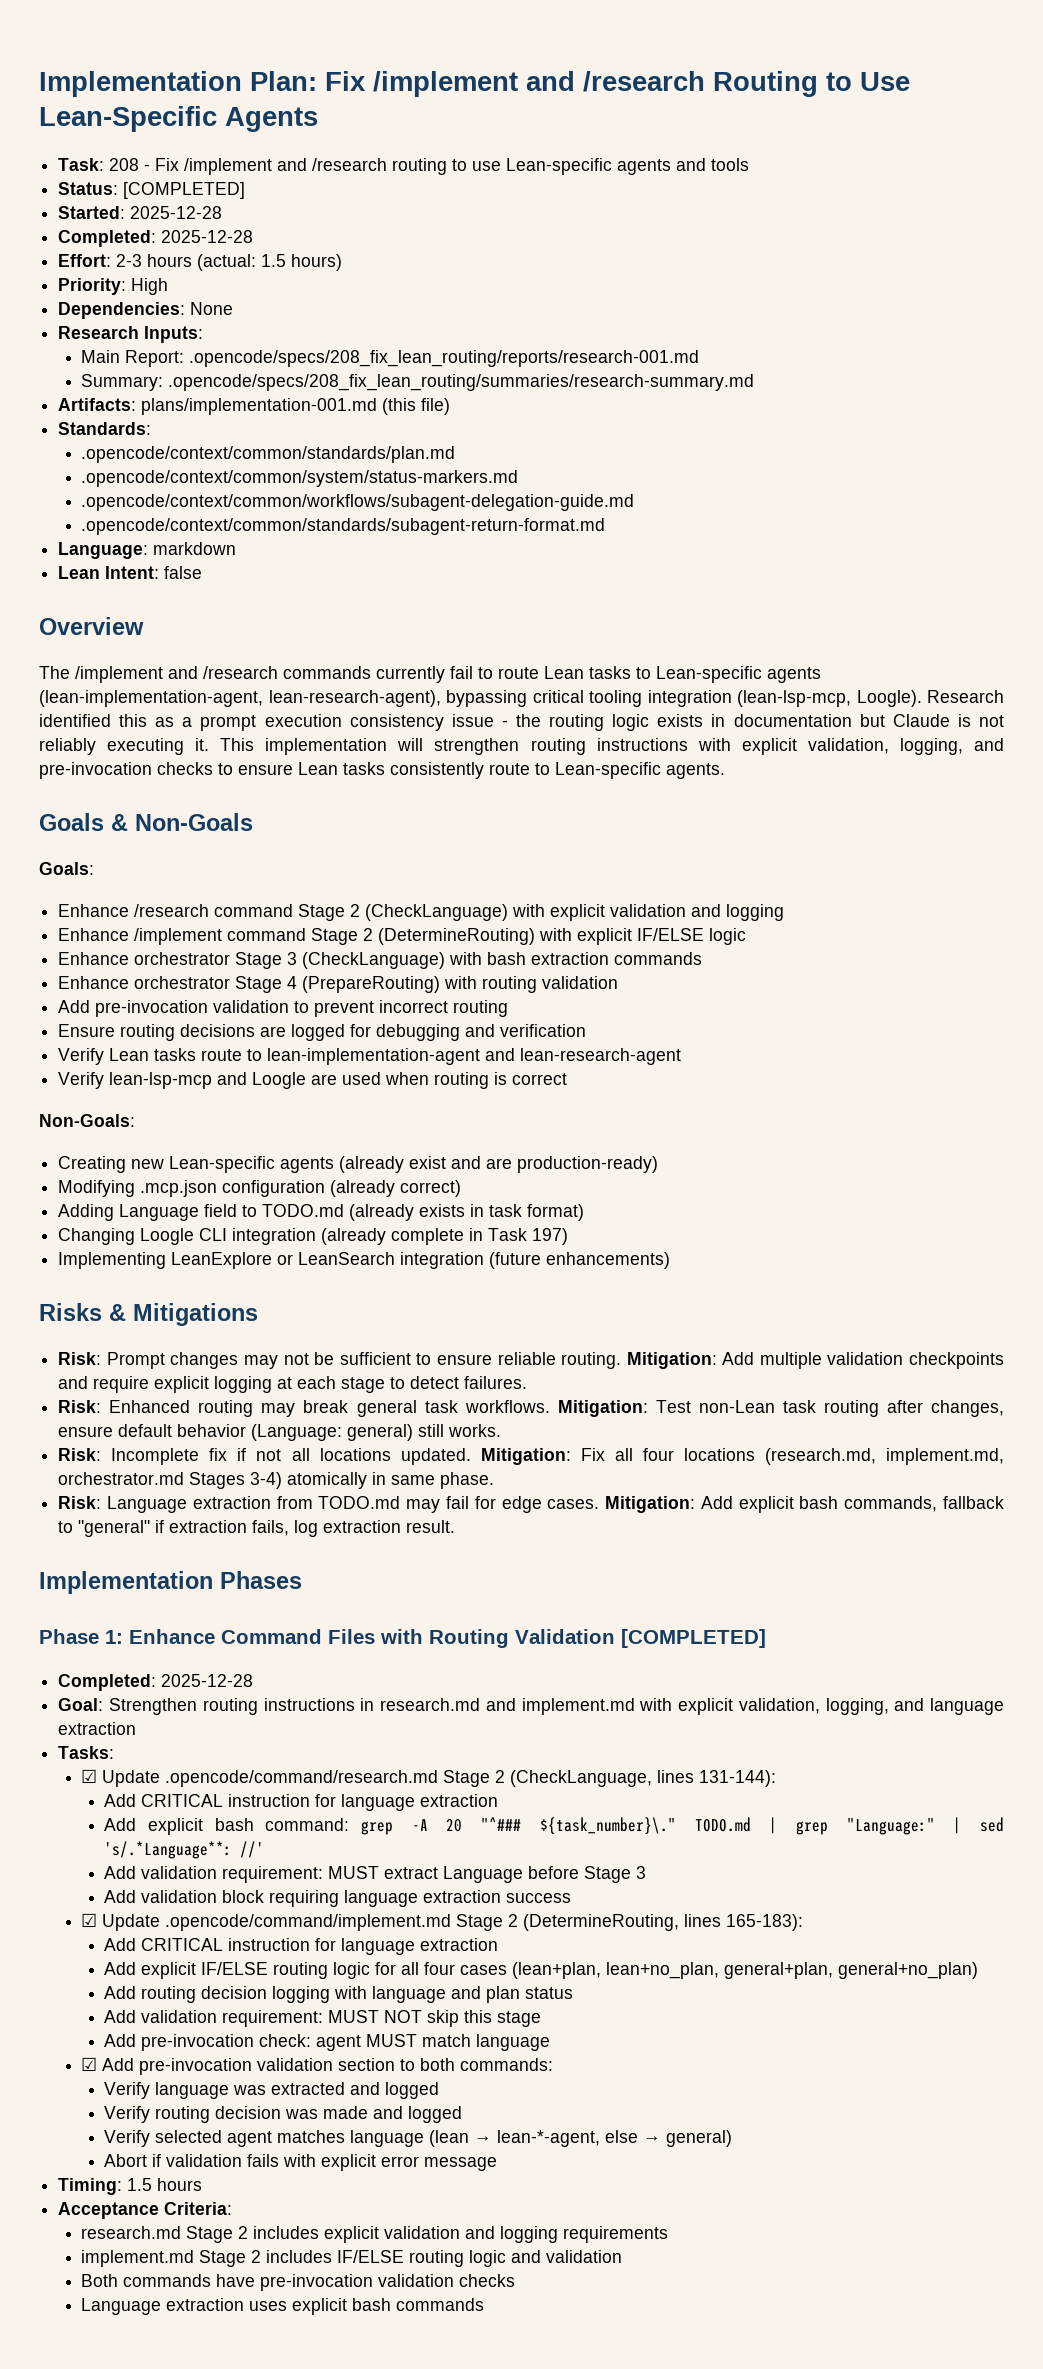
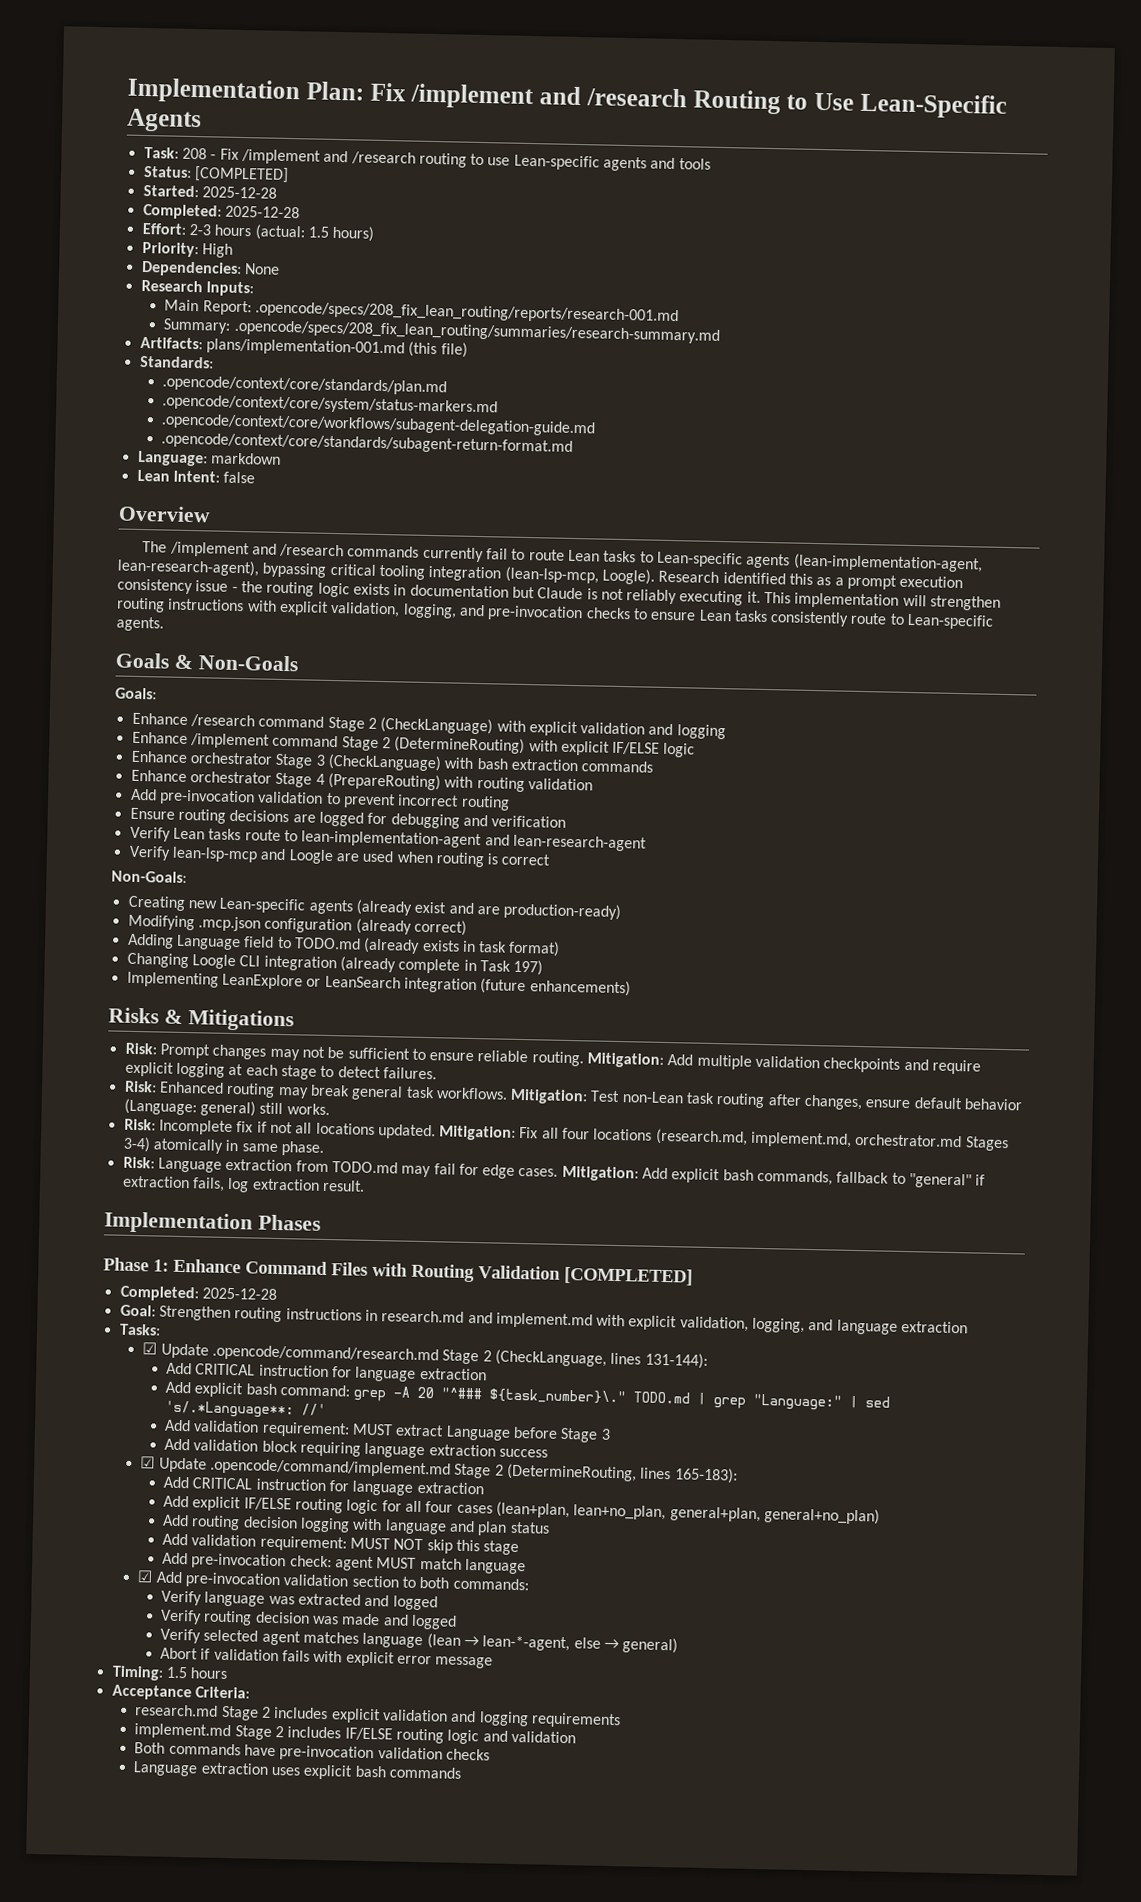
- .opencode/context/common/standards/plan.md
- .opencode/context/common/system/status-markers.md
- .opencode/context/common/workflows/subagent-delegation-guide.md
- .opencode/context/common/standards/subagent-return-format.md
+ .opencode/context/core/standards/plan.md
+ .opencode/context/core/system/status-markers.md
+ .opencode/context/core/workflows/subagent-delegation-guide.md
+ .opencode/context/core/standards/subagent-return-format.md

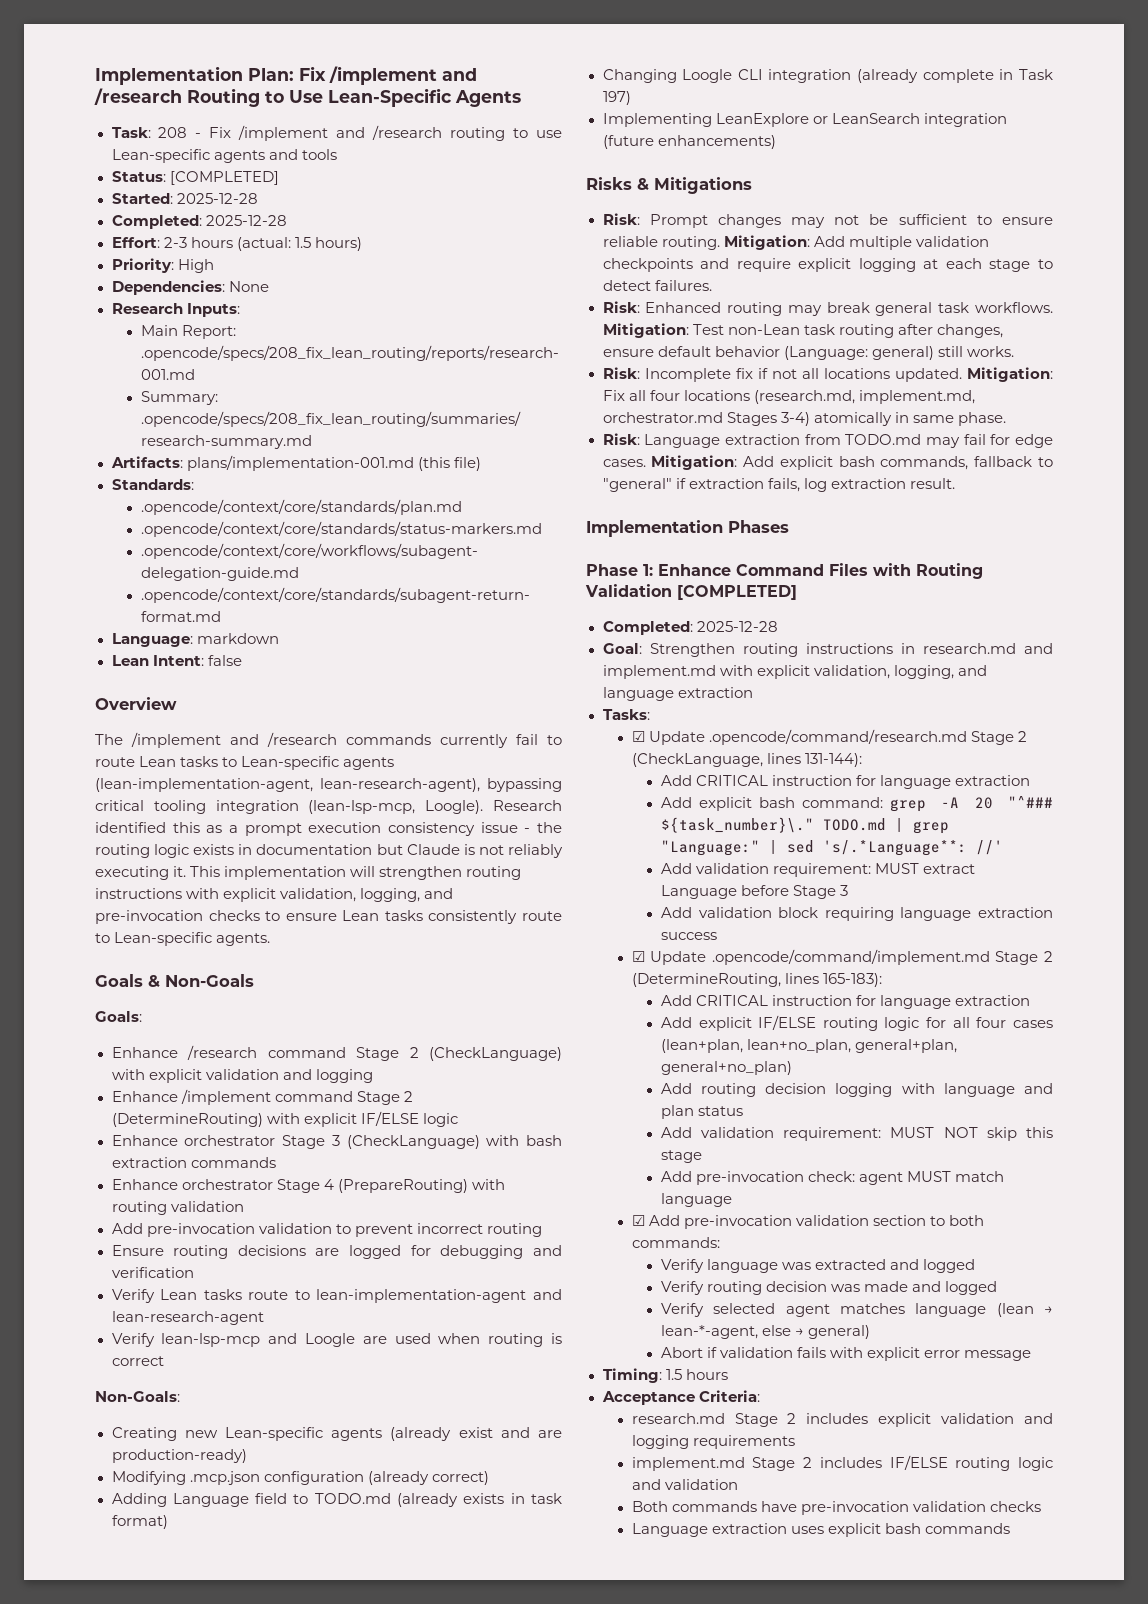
- .opencode/context/core/system/status-markers.md
+ .opencode/context/core/standards/status-markers.md

